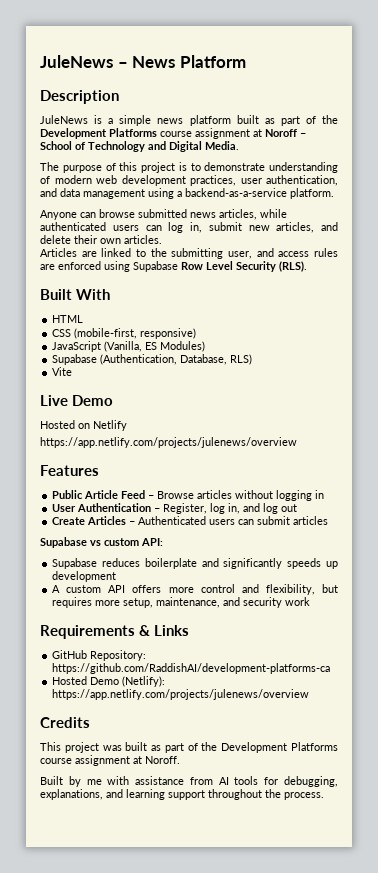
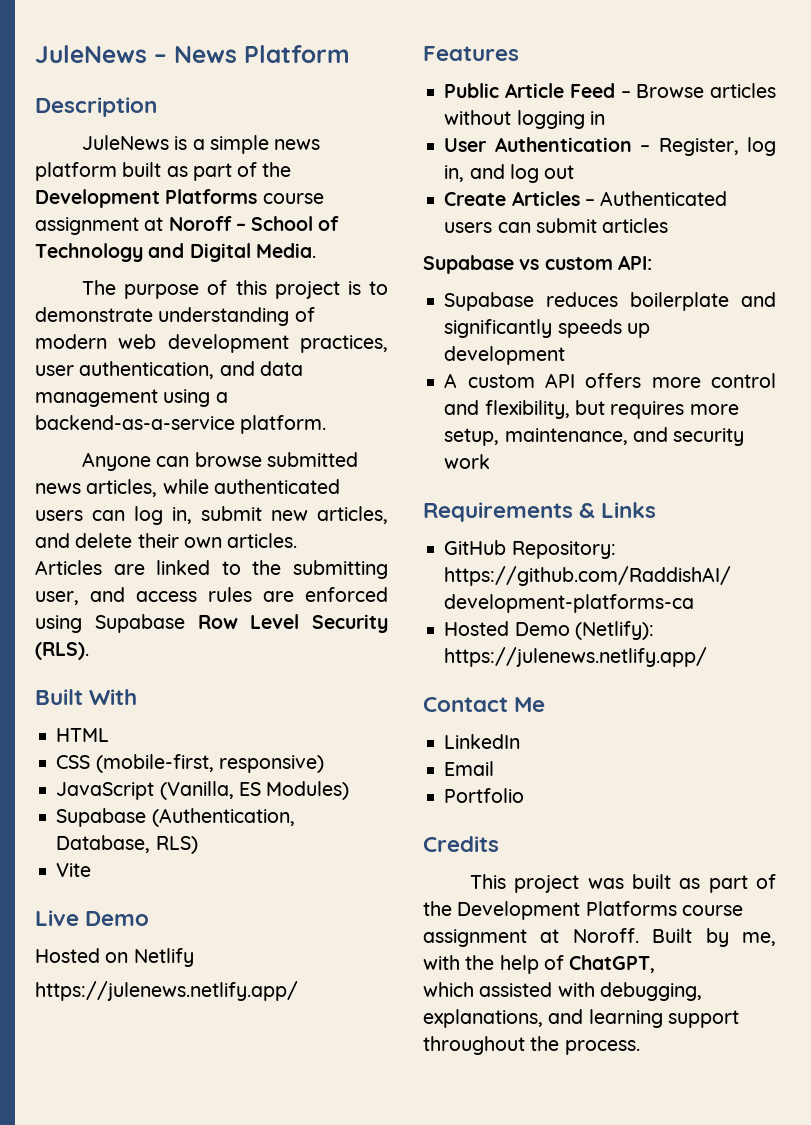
  Hosted on Netlify
- https://app.netlify.com/projects/julenews/overview
+ https://julenews.netlify.app/
- Hosted Demo (Netlify): https://app.netlify.com/projects/julenews/overview
+ Hosted Demo (Netlify): https://julenews.netlify.app/
+ Contact Me
+ LinkedIn
+ Email
+ Portfolio
- This project was built as part of the Development Platforms course assignment at Noroff.
- Built by me with assistance from AI tools for debugging, explanations, and learning support throughout the process.
+ This project was built as part of the Development Platforms course assignment at Noroff. Built by me, with the help of ChatGPT,
+ which assisted with debugging, explanations, and learning support throughout the process.

